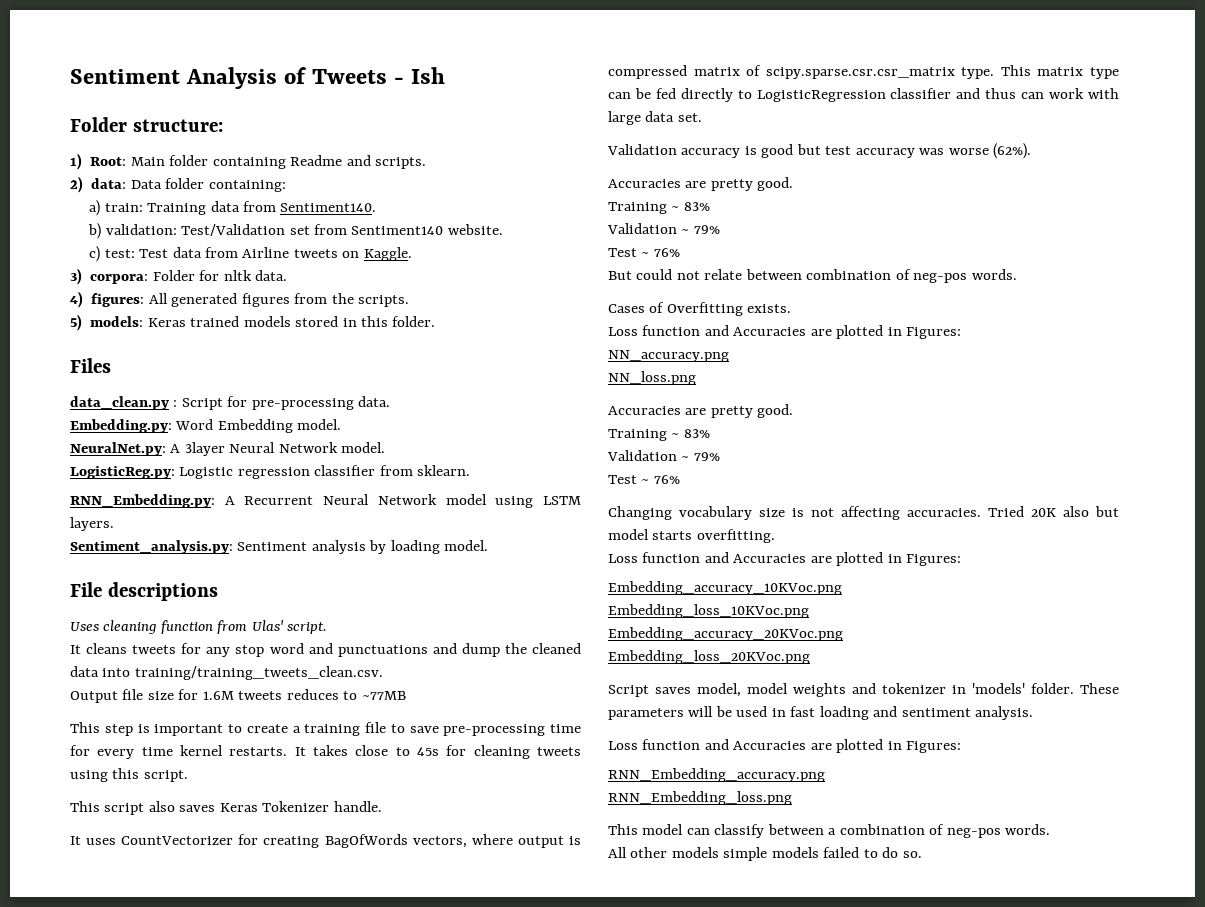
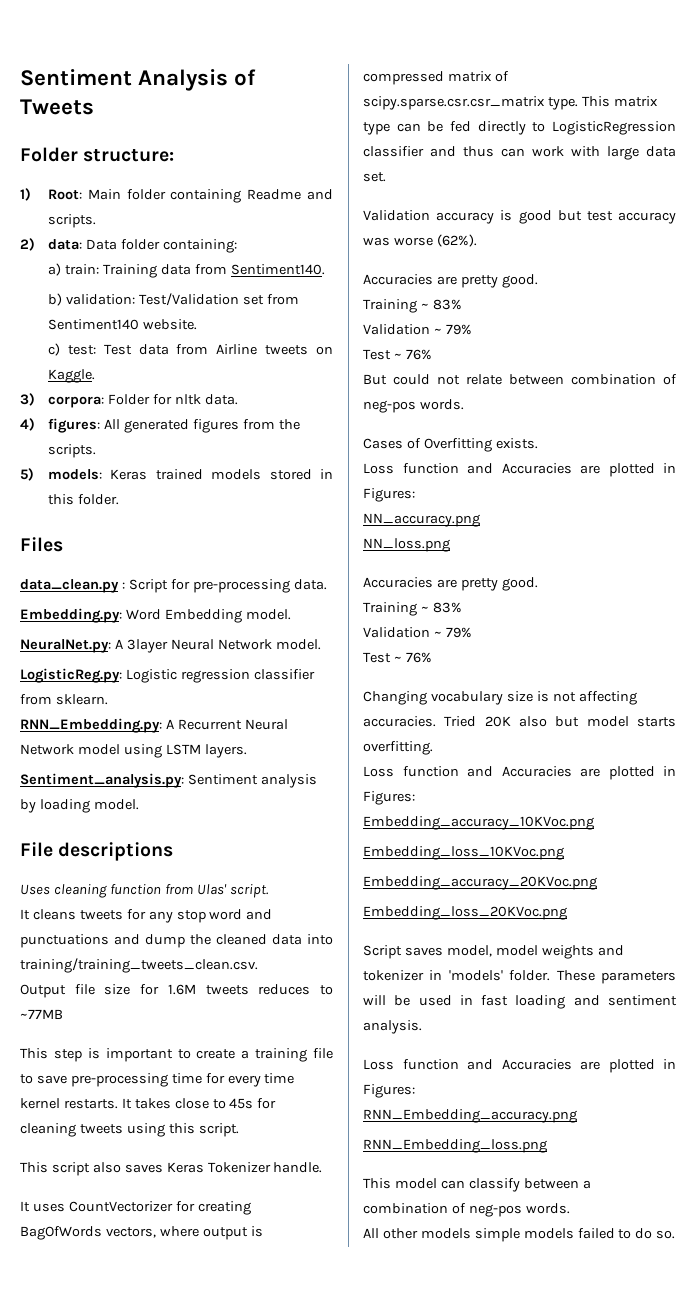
- Sentiment Analysis of Tweets - Ish
+ Sentiment Analysis of Tweets

